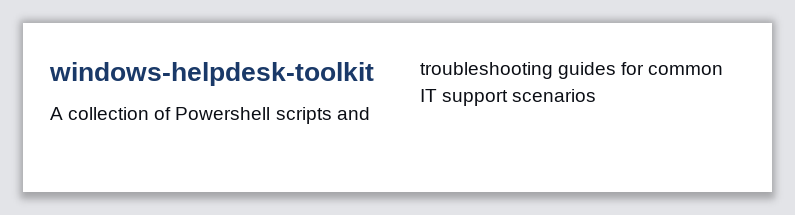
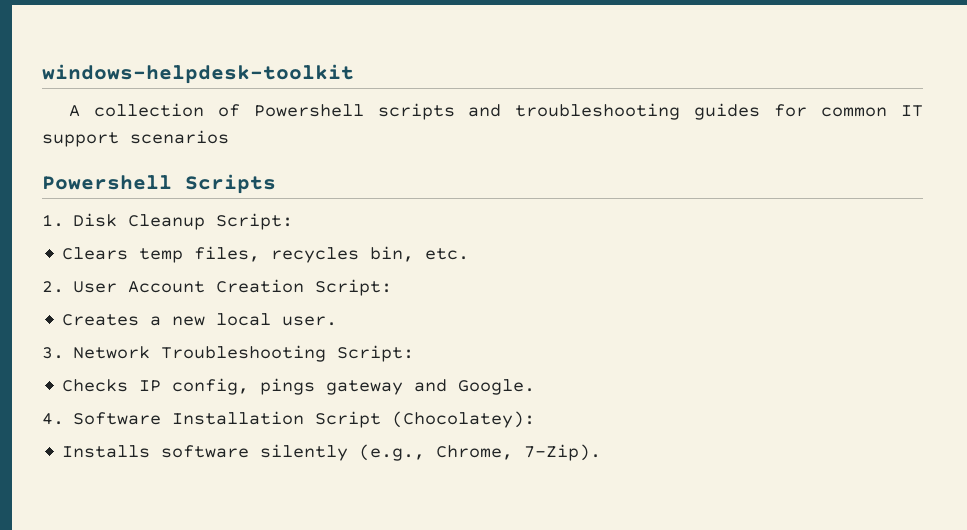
+ Powershell Scripts
+ 1. Disk Cleanup Script:
+ Clears temp files, recycles bin, etc.
+ 2. User Account Creation Script:
+ Creates a new local user.
+ 3. Network Troubleshooting Script:
+ Checks IP config, pings gateway and Google.
+ 4. Software Installation Script (Chocolatey):
+ Installs software silently (e.g., Chrome, 7-Zip).

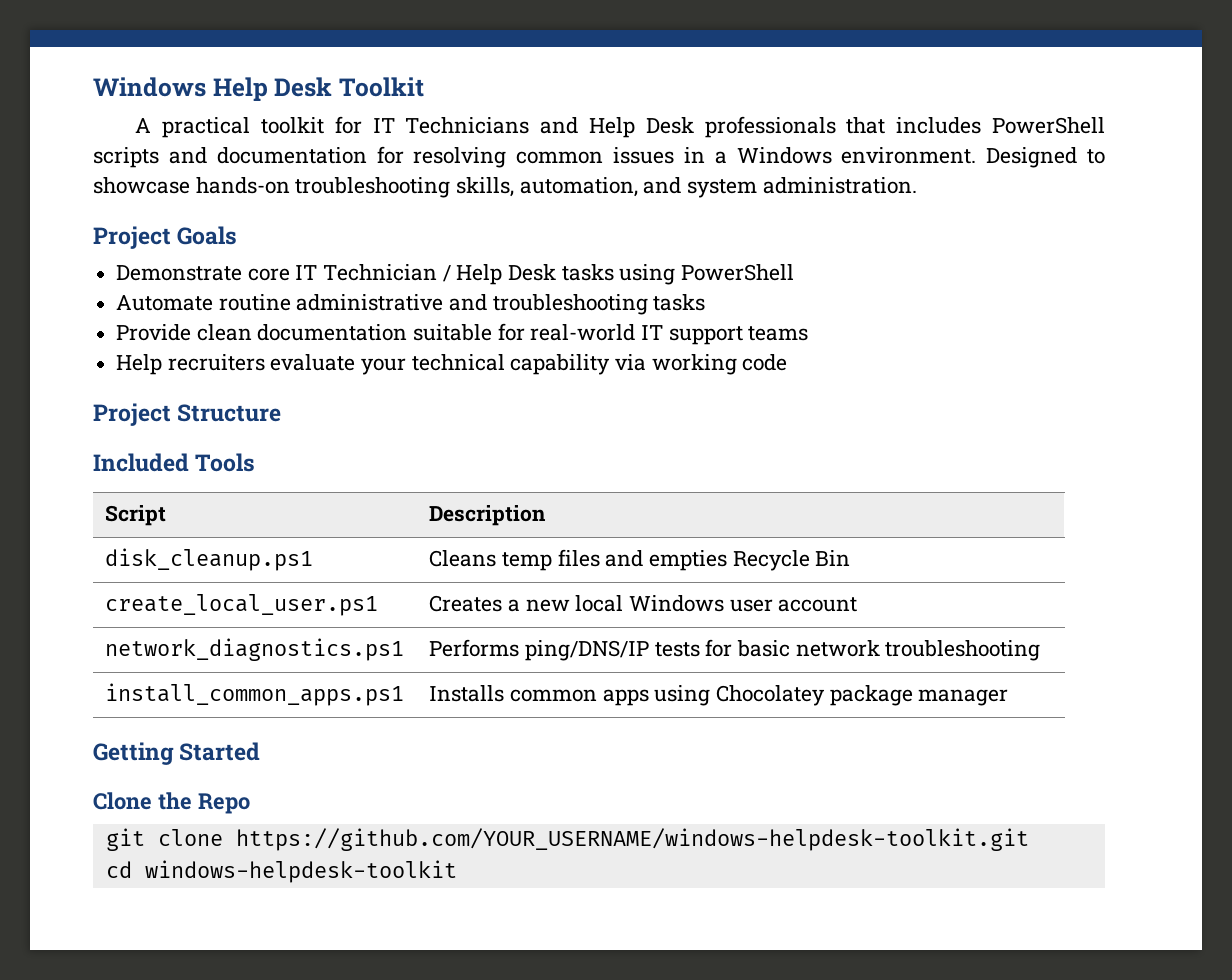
- windows-helpdesk-toolkit
- A collection of Powershell scripts and troubleshooting guides for common IT support scenarios
- Powershell Scripts
- 1. Disk Cleanup Script:
- Clears temp files, recycles bin, etc.
- 2. User Account Creation Script:
- Creates a new local user.
- 3. Network Troubleshooting Script:
- Checks IP config, pings gateway and Google.
- 4. Software Installation Script (Chocolatey):
- Installs software silently (e.g., Chrome, 7-Zip).
+ Windows Help Desk Toolkit
+ A practical toolkit for IT Technicians and Help Desk professionals that includes PowerShell scripts and documentation for resolving common issues in a Windows environment. Designed to showcase hands-on troubleshooting skills, automation, and system administration.
+ Project Goals
+ Demonstrate core IT Technician / Help Desk tasks using PowerShell
+ Automate routine administrative and troubleshooting tasks
+ Provide clean documentation suitable for real-world IT support teams
+ Help recruiters evaluate your technical capability via working code
+ Project Structure
+ Included Tools
+ Script | Description
+ disk_cleanup.ps1 | Cleans temp files and empties Recycle Bin
+ create_local_user.ps1 | Creates a new local Windows user account
+ network_diagnostics.ps1 | Performs ping/DNS/IP tests for basic network troubleshooting
+ install_common_apps.ps1 | Installs common apps using Chocolatey package manager
+ Getting Started
+ Clone the Repo
+ git clone https://github.com/YOUR_USERNAME/windows-helpdesk-toolkit.git
+ cd windows-helpdesk-toolkit

